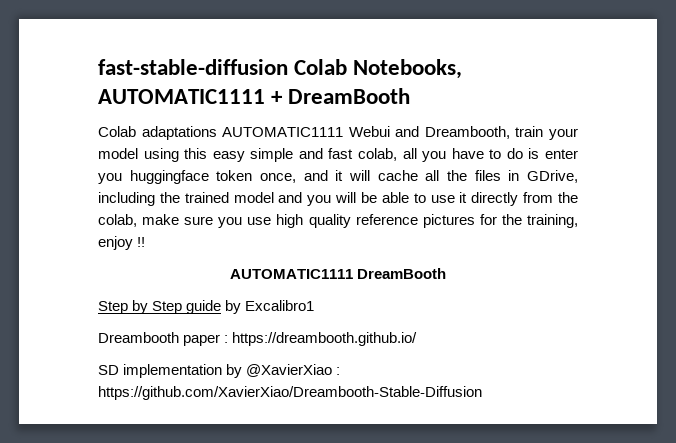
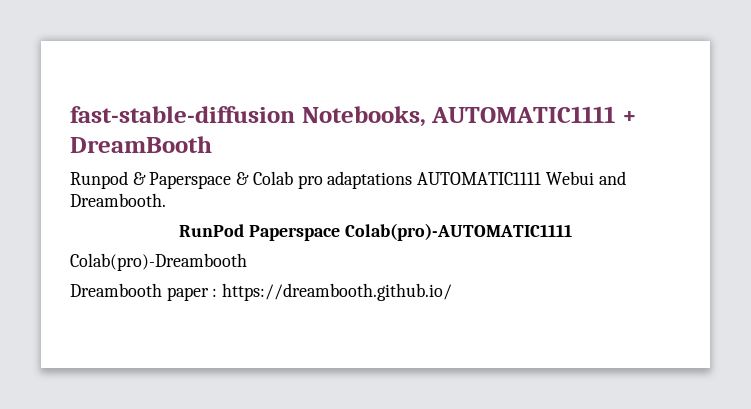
- fast-stable-diffusion Colab Notebooks, AUTOMATIC1111 + DreamBooth
+ fast-stable-diffusion Notebooks, AUTOMATIC1111 + DreamBooth
- Colab adaptations AUTOMATIC1111 Webui and Dreambooth, train your model using this easy simple and fast colab, all you have to do is enter you huggingface token once, and it will cache all the files in GDrive, including the trained model and you will be able to use it directly from the colab, make sure you use high quality reference pictures for the training, enjoy !!
- AUTOMATIC1111 DreamBooth
- Step by Step guide by Excalibro1
+ Runpod & Paperspace & Colab pro adaptations AUTOMATIC1111 Webui and Dreambooth.
+ RunPod Paperspace Colab(pro)-AUTOMATIC1111
+ Colab(pro)-Dreambooth
  Dreambooth paper : https://dreambooth.github.io/
- SD implementation by @XavierXiao : https://github.com/XavierXiao/Dreambooth-Stable-Diffusion

